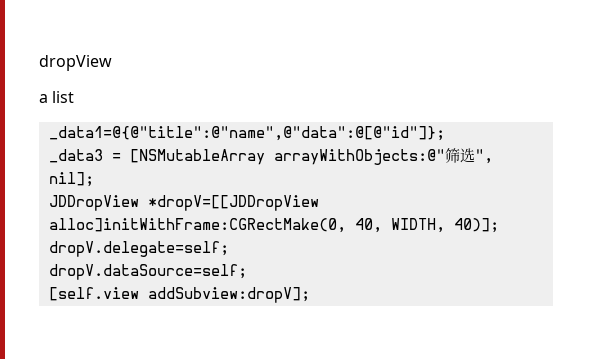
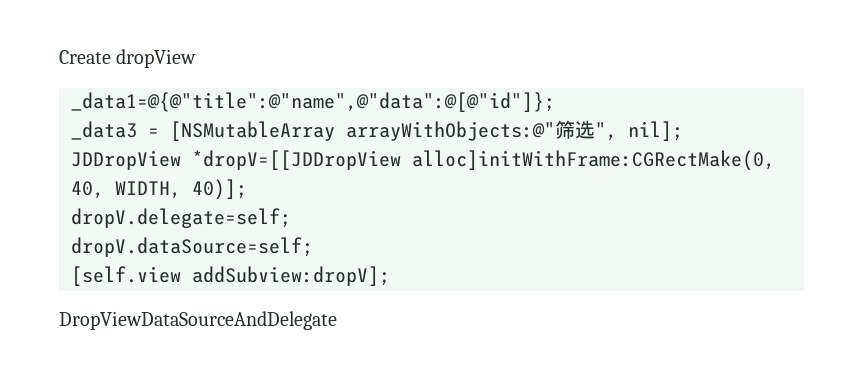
- dropView
+ Create dropView
- a list
+ DropViewDataSourceAndDelegate

